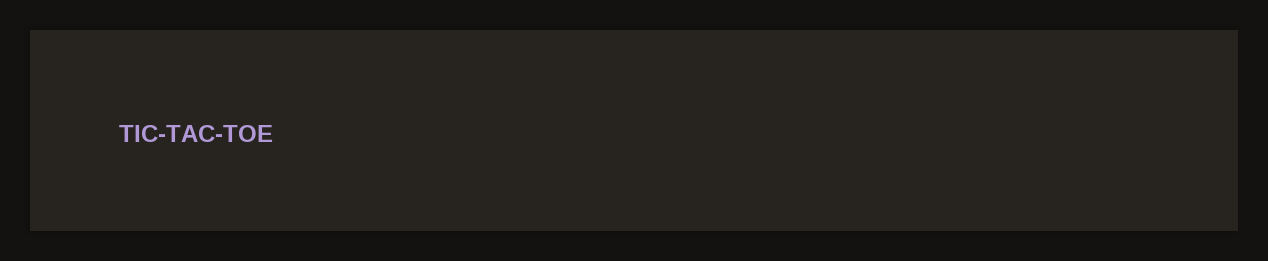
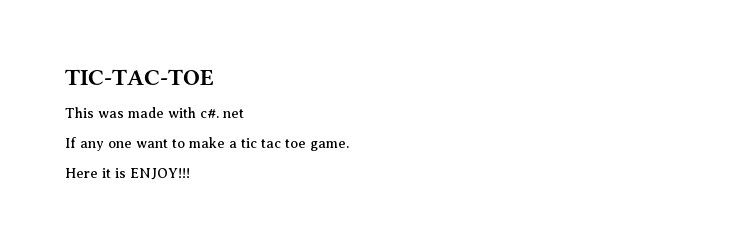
+ This was made with c#. net
+ If any one want to make a tic tac toe game.
+ Here it is ENJOY!!!

